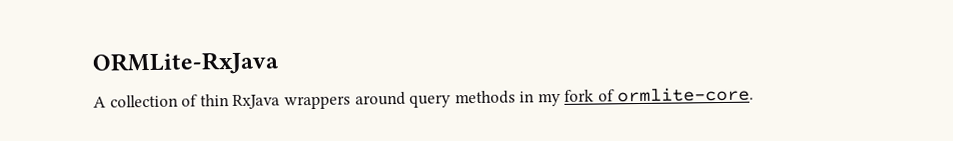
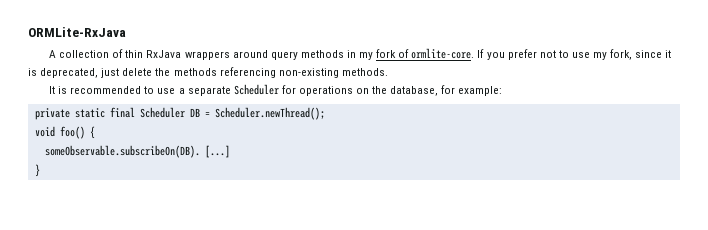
+ If you prefer not to use my fork, since it is deprecated, just delete the methods referencing non-existing methods.
+ It is recommended to use a separate Scheduler for operations on the database, for example:
+ private static final Scheduler DB = Scheduler.newThread();
+ void foo() {
+ someObservable.subscribeOn(DB). [...]
+ }

